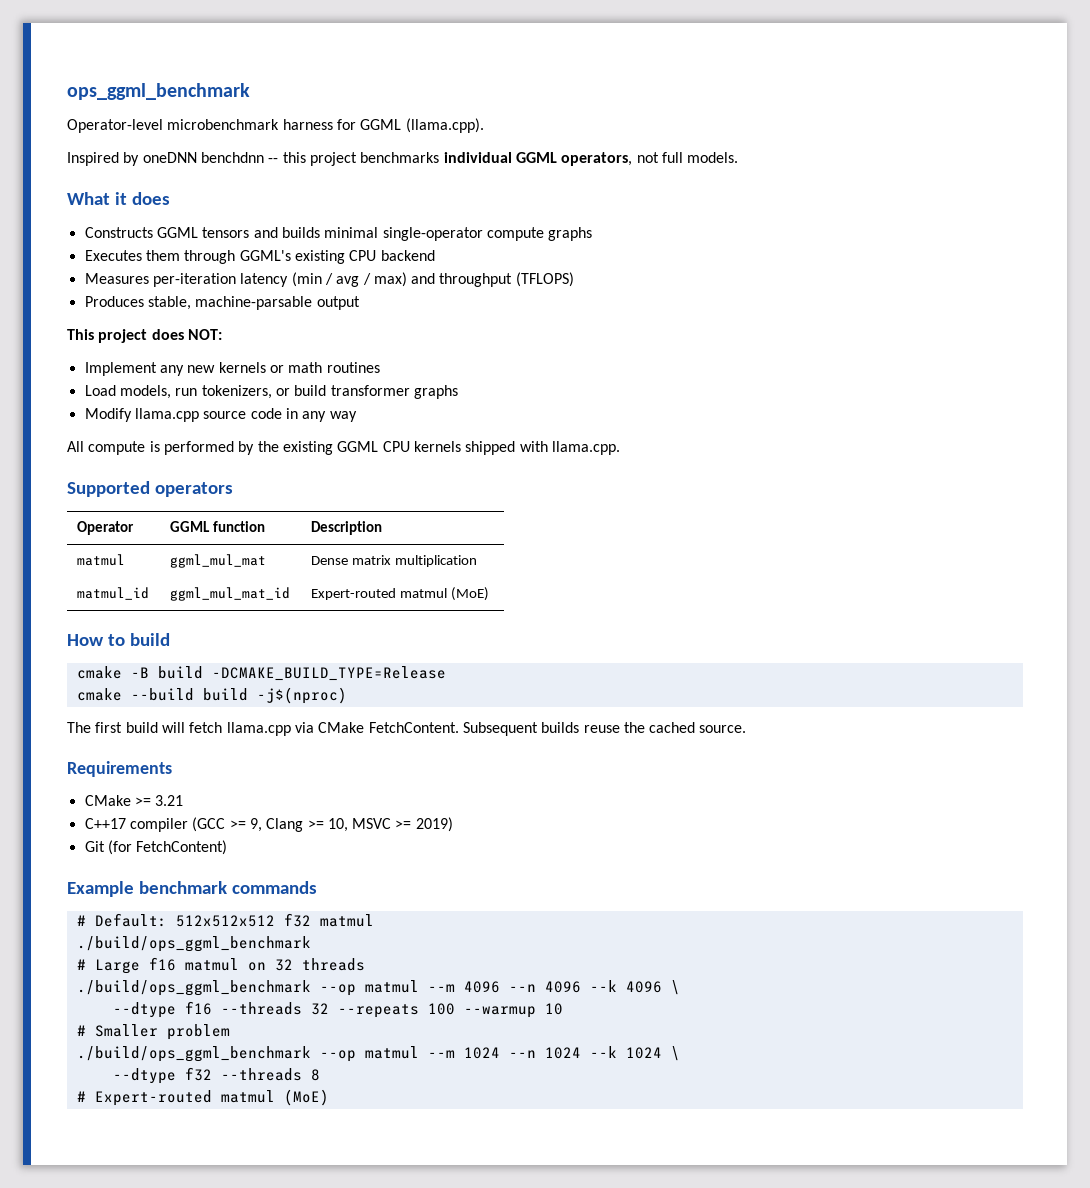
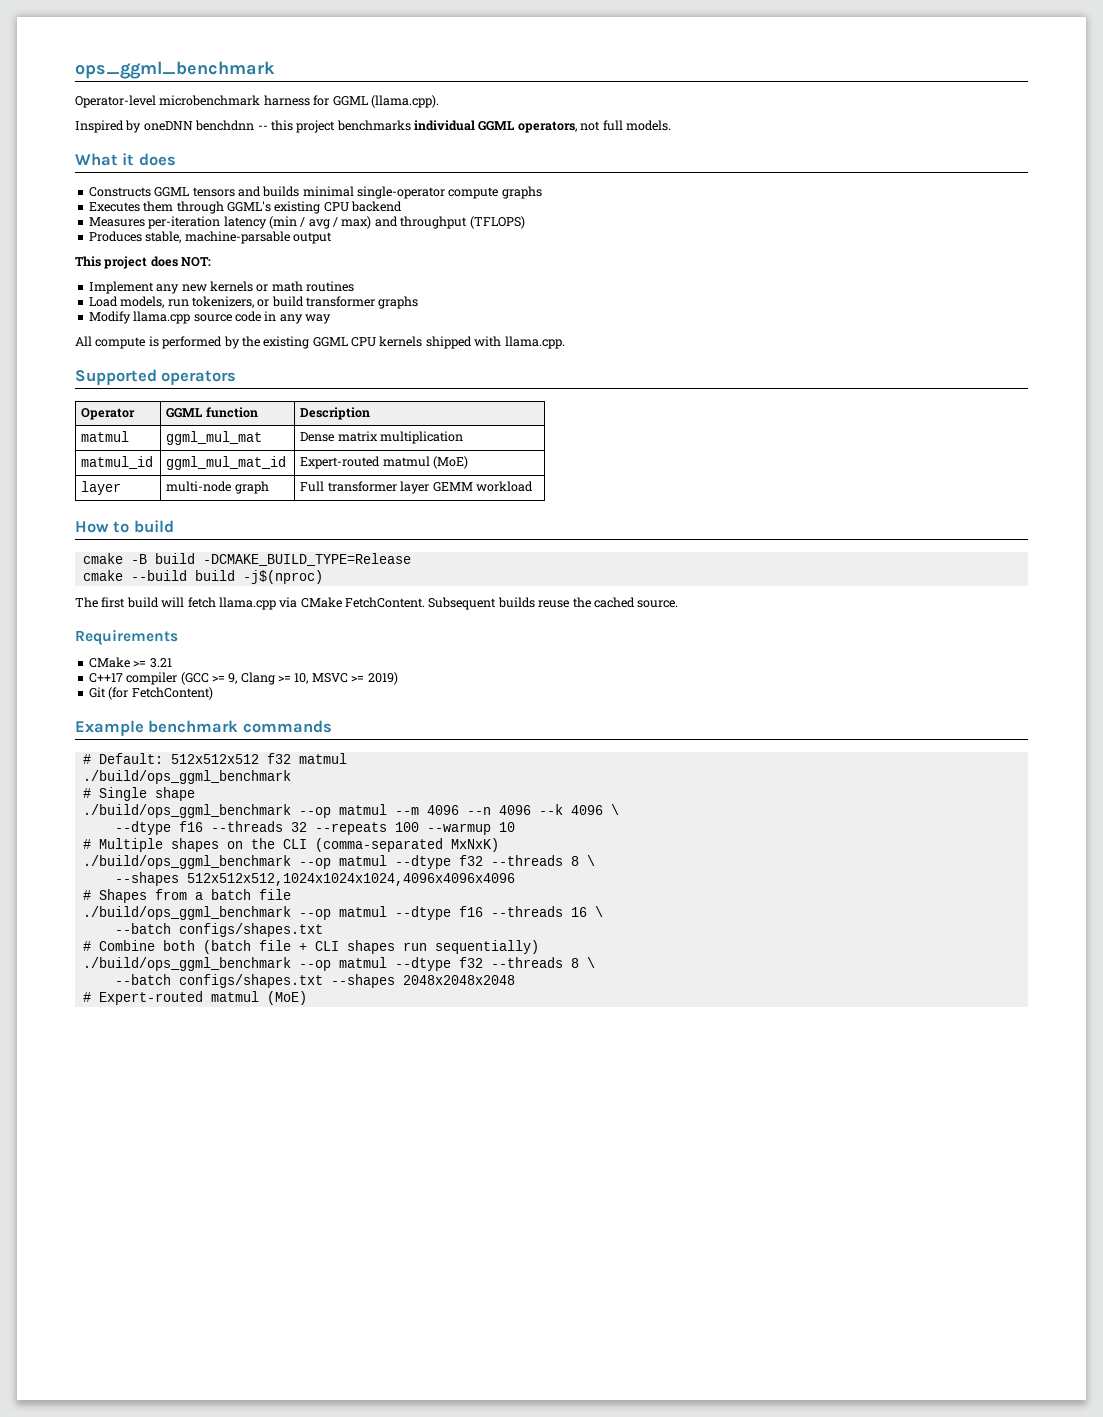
+ layer | multi-node graph | Full transformer layer GEMM workload
- # Large f16 matmul on 32 threads
+ # Single shape
- # Smaller problem
- ./build/ops_ggml_benchmark --op matmul --m 1024 --n 1024 --k 1024 \
- --dtype f32 --threads 8
+ # Multiple shapes on the CLI (comma-separated MxNxK)
+ ./build/ops_ggml_benchmark --op matmul --dtype f32 --threads 8 \
+ --shapes 512x512x512,1024x1024x1024,4096x4096x4096
+ # Shapes from a batch file
+ ./build/ops_ggml_benchmark --op matmul --dtype f16 --threads 16 \
+ --batch configs/shapes.txt
+ # Combine both (batch file + CLI shapes run sequentially)
+ ./build/ops_ggml_benchmark --op matmul --dtype f32 --threads 8 \
+ --batch configs/shapes.txt --shapes 2048x2048x2048

